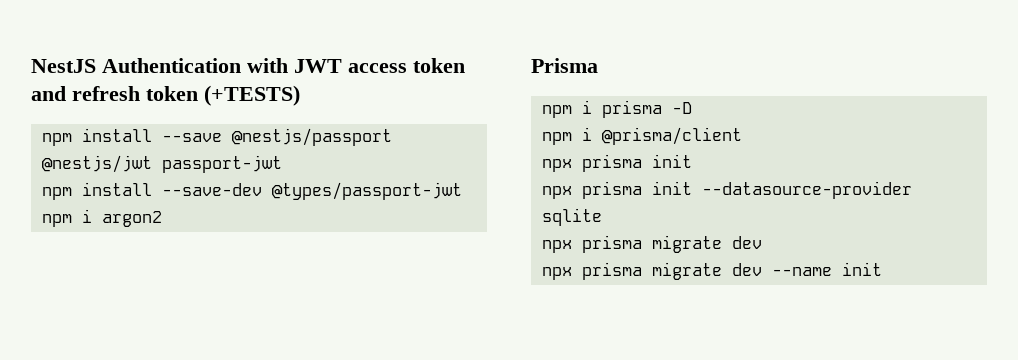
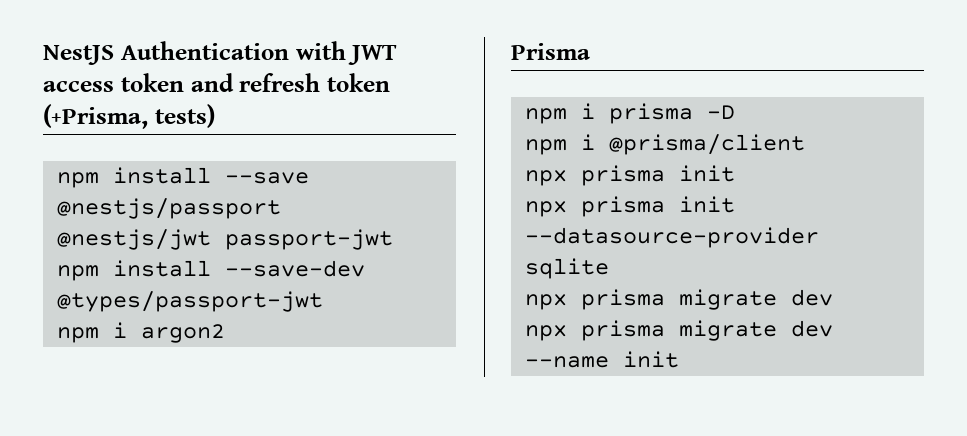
- NestJS Authentication with JWT access token and refresh token (+TESTS)
+ NestJS Authentication with JWT access token and refresh token (+Prisma, tests)

